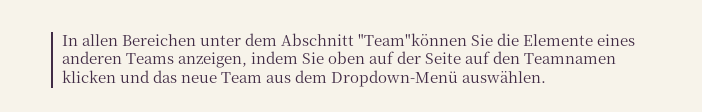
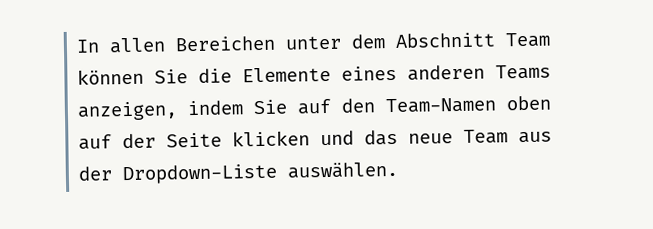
- In allen Bereichen unter dem Abschnitt "Team"können Sie die Elemente eines anderen Teams anzeigen, indem Sie oben auf der Seite auf den Teamnamen klicken und das neue Team aus dem Dropdown-Menü auswählen.
+ In allen Bereichen unter dem Abschnitt Team können Sie die Elemente eines anderen Teams anzeigen, indem Sie auf den Team-Namen oben auf der Seite klicken und das neue Team aus der Dropdown-Liste auswählen.

